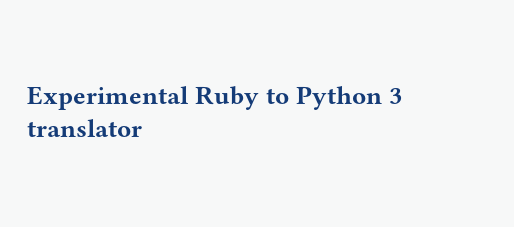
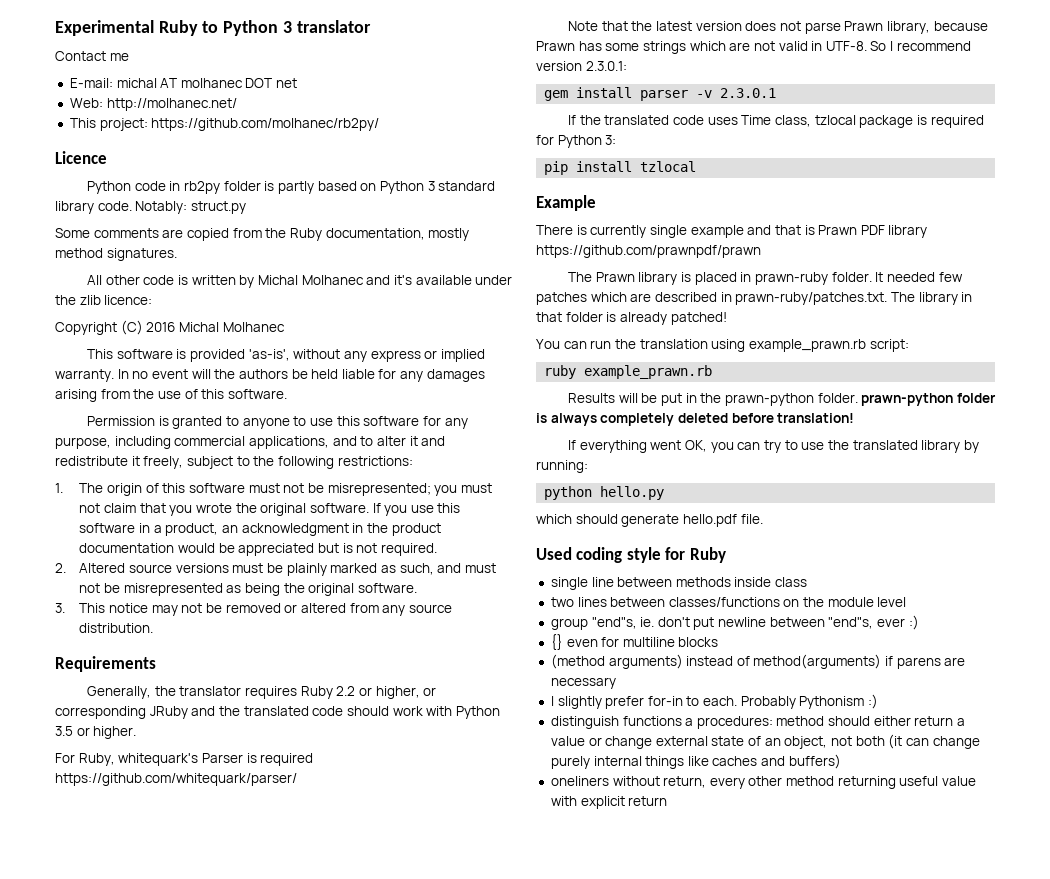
+ Contact me
+ E-mail: michal AT molhanec DOT net
+ Web: http://molhanec.net/
+ This project: https://github.com/molhanec/rb2py/
+ Licence
+ Python code in rb2py folder is partly based on Python 3 standard library code. Notably: struct.py
+ Some comments are copied from the Ruby documentation, mostly method signatures.
+ All other code is written by Michal Molhanec and it's available under the zlib licence:
+ Copyright (C) 2016 Michal Molhanec
+ This software is provided 'as-is', without any express or implied warranty. In no event will the authors be held liable for any damages arising from the use of this software.
+ Permission is granted to anyone to use this software for any purpose, including commercial applications, and to alter it and redistribute it freely, subject to the following restrictions:
+ 1. The origin of this software must not be misrepresented; you must not claim that you wrote the original software. If you use this software in a product, an acknowledgment in the product documentation would be appreciated but is not required.
+ 2. Altered source versions must be plainly marked as such, and must not be misrepresented as being the original software.
+ 3. This notice may not be removed or altered from any source distribution.
+ Requirements
+ Generally, the translator requires Ruby 2.2 or higher, or corresponding JRuby and the translated code should work with Python 3.5 or higher.
+ For Ruby, whitequark's Parser is required https://github.com/whitequark/parser/
+ Note that the latest version does not parse Prawn library, because Prawn has some strings which are not valid in UTF-8. So I recommend version 2.3.0.1:
+ gem install parser -v 2.3.0.1
+ If the translated code uses Time class, tzlocal package is required for Python 3:
+ pip install tzlocal
+ Example
+ There is currently single example and that is Prawn PDF library https://github.com/prawnpdf/prawn
+ The Prawn library is placed in prawn-ruby folder. It needed few patches which are described in prawn-ruby/patches.txt. The library in that folder is already patched!
+ You can run the translation using example_prawn.rb script:
+ ruby example_prawn.rb
+ Results will be put in the prawn-python folder. prawn-python folder is always completely deleted before translation!
+ If everything went OK, you can try to use the translated library by running:
+ python hello.py
+ which should generate hello.pdf file.
+ Used coding style for Ruby
+ single line between methods inside class
+ two lines between classes/functions on the module level
+ group "end"s, ie. don't put newline between "end"s, ever :)
+ {} even for multiline blocks
+ (method arguments) instead of method(arguments) if parens are necessary
+ I slightly prefer for-in to each. Probably Pythonism :)
+ distinguish functions a procedures: method should either return a value or change external state of an object, not both (it can change purely internal things like caches and buffers)
+ oneliners without return, every other method returning useful value with explicit return

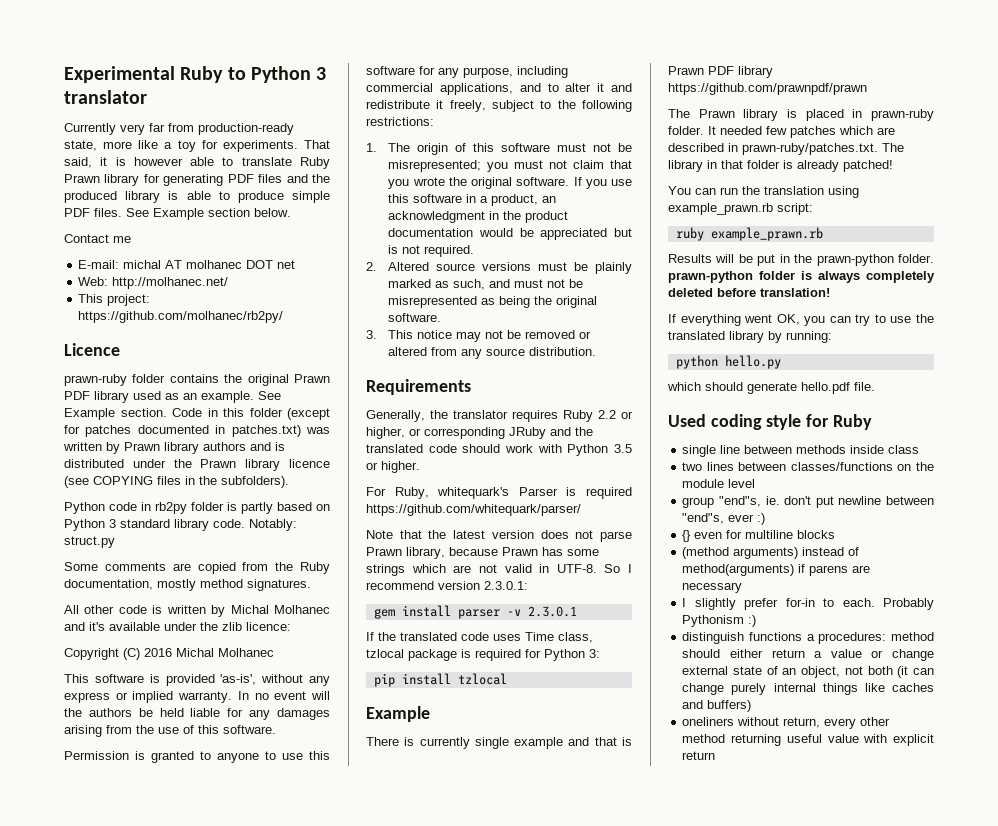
+ Currently very far from production-ready state, more like a toy for experiments. That said, it is however able to translate Ruby Prawn library for generating PDF files and the produced library is able to produce simple PDF files. See Example section below.
+ prawn-ruby folder contains the original Prawn PDF library used as an example. See Example section. Code in this folder (except for patches documented in patches.txt) was written by Prawn library authors and is distributed under the Prawn library licence (see COPYING files in the subfolders).

